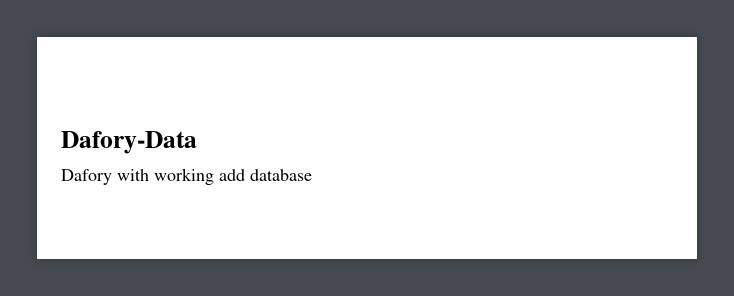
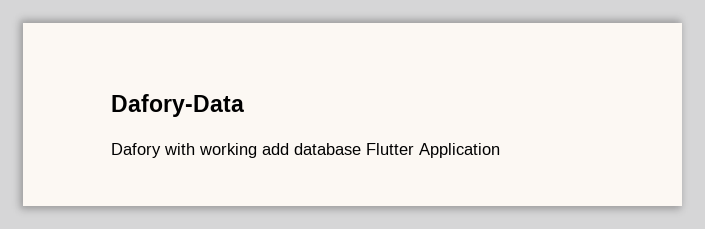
- Dafory with working add database
+ Dafory with working add database Flutter Application

